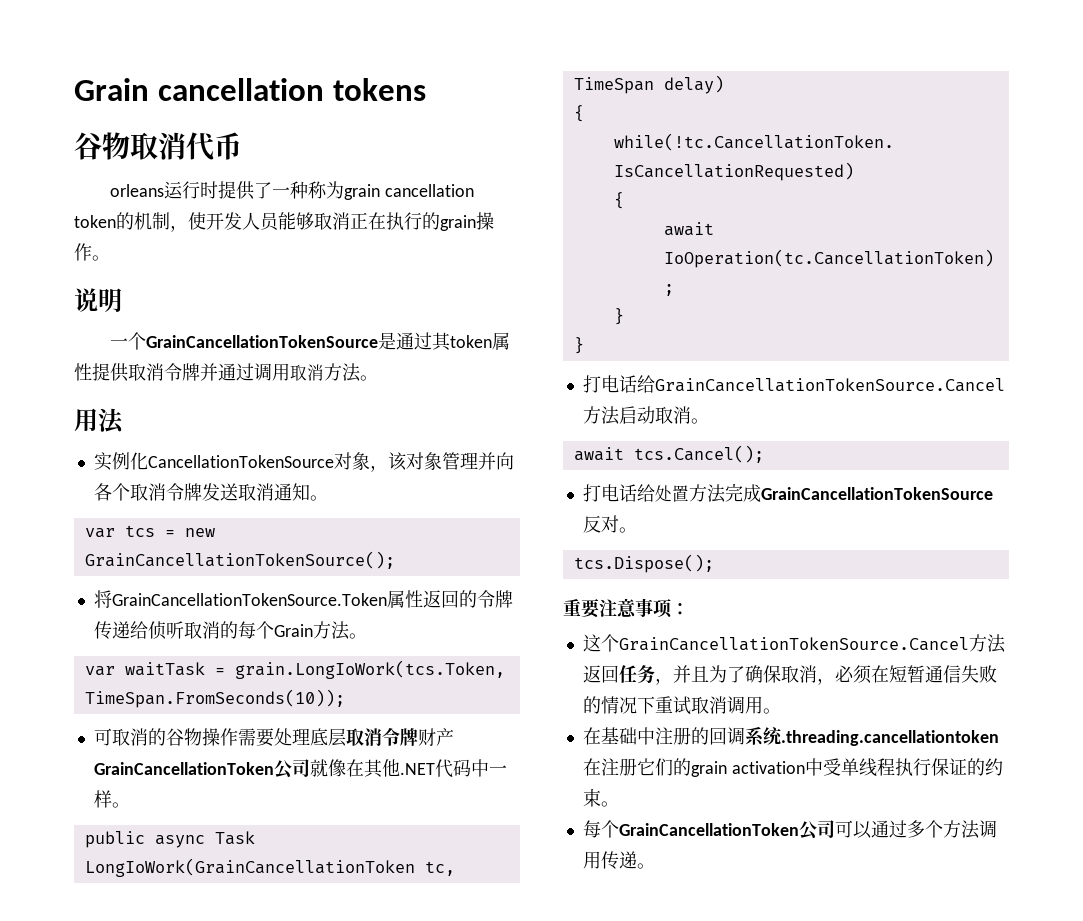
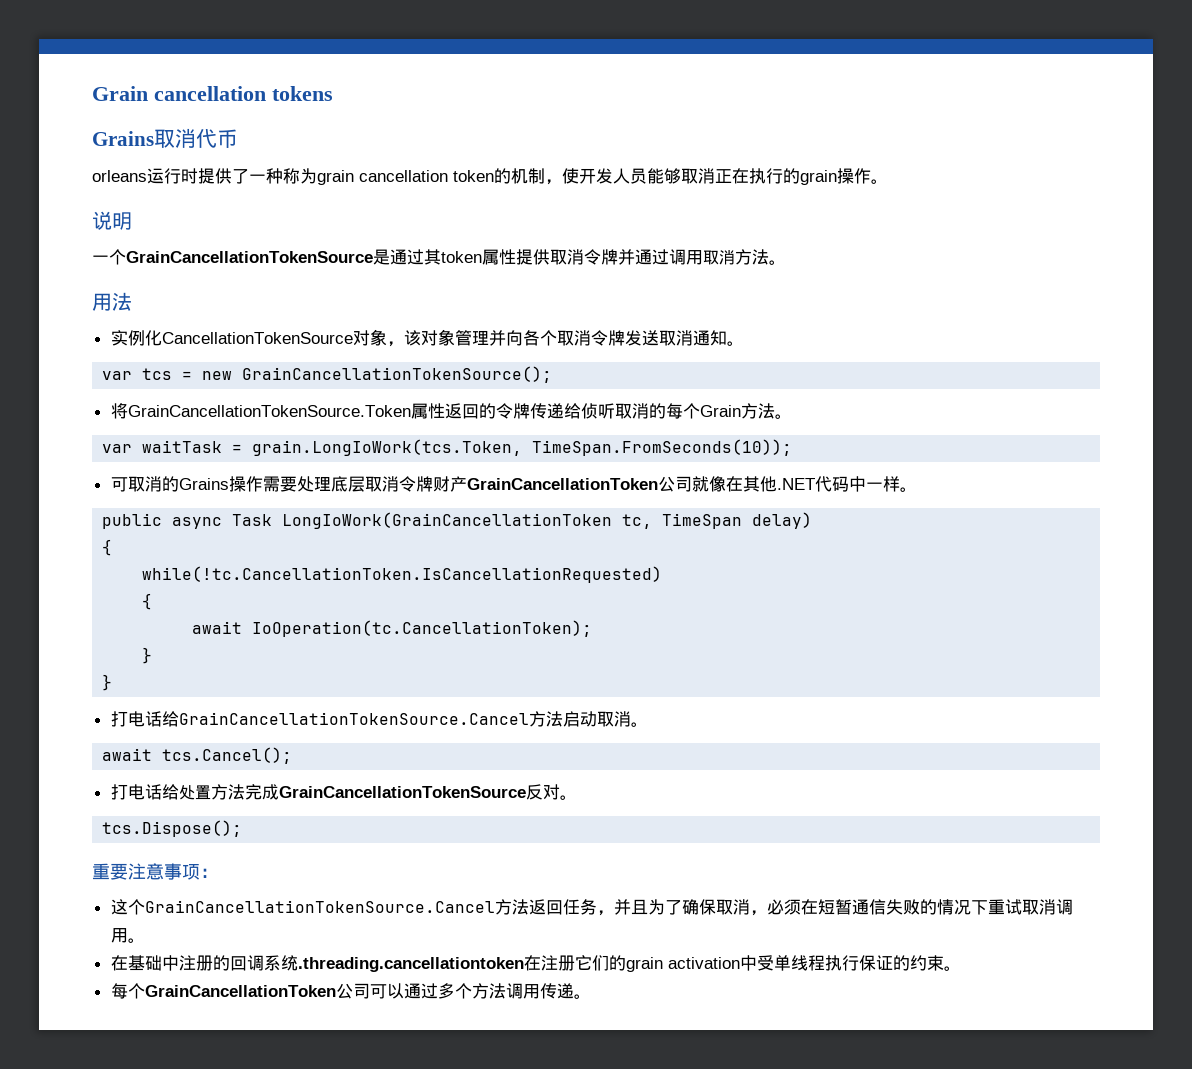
- 谷物取消代币
+ Grains取消代币
- 可取消的谷物操作需要处理底层取消令牌财产GrainCancellationToken公司就像在其他.NET代码中一样。
+ 可取消的Grains操作需要处理底层取消令牌财产GrainCancellationToken公司就像在其他.NET代码中一样。

